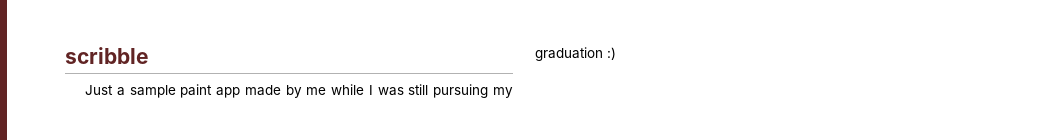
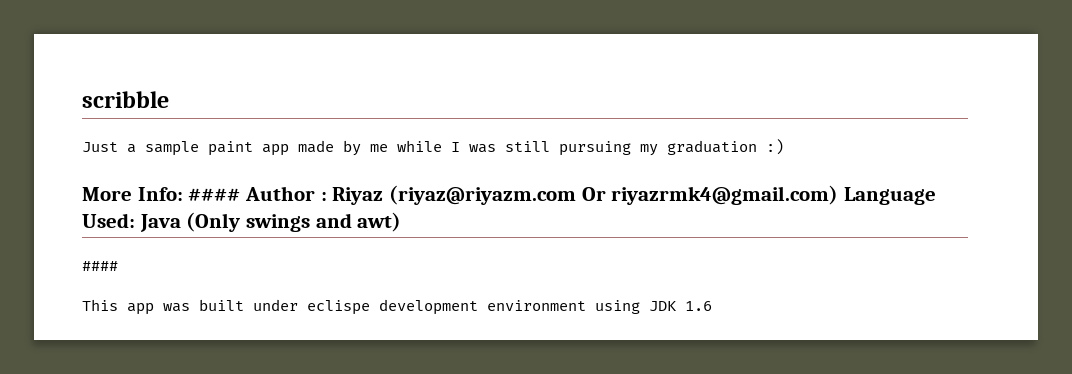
+ More Info: #### Author : Riyaz (riyaz@riyazm.com Or riyazrmk4@gmail.com) Language Used: Java (Only swings and awt)
+ ####
+ This app was built under eclispe development environment using JDK 1.6

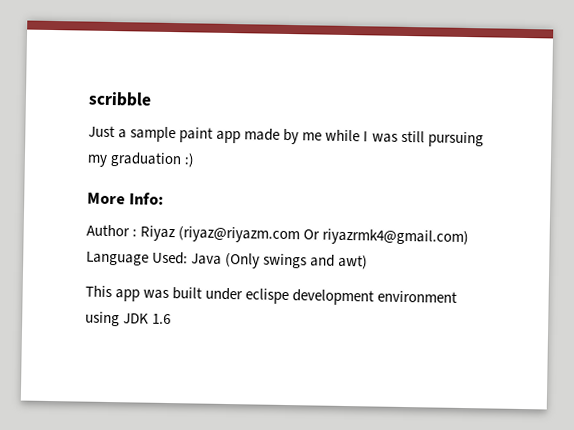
- More Info: #### Author : Riyaz (riyaz@riyazm.com Or riyazrmk4@gmail.com) Language Used: Java (Only swings and awt)
- ####
+ More Info:
+ Author : Riyaz (riyaz@riyazm.com Or riyazrmk4@gmail.com) Language Used: Java (Only swings and awt)

